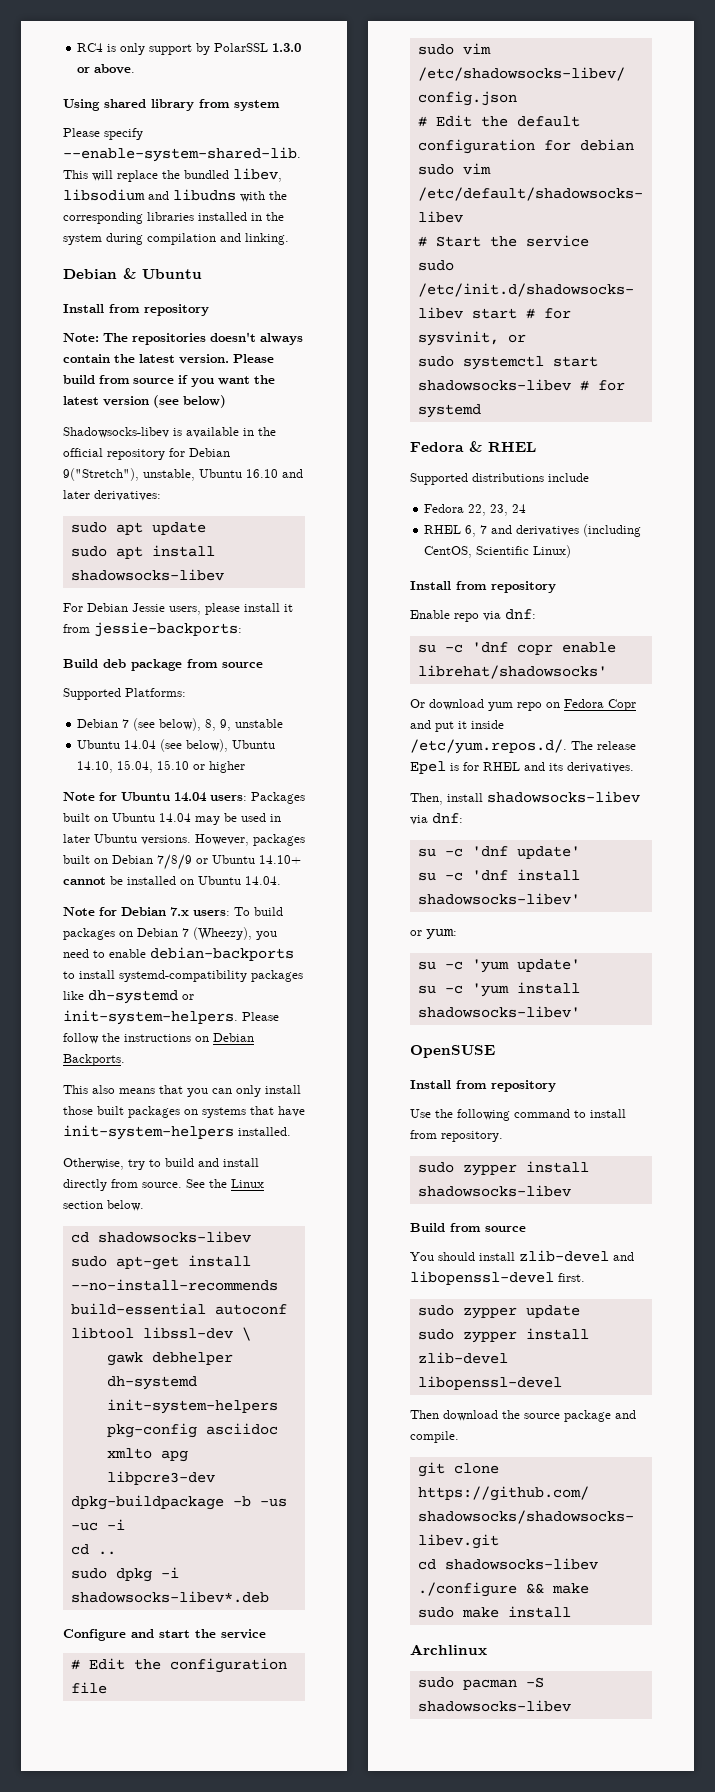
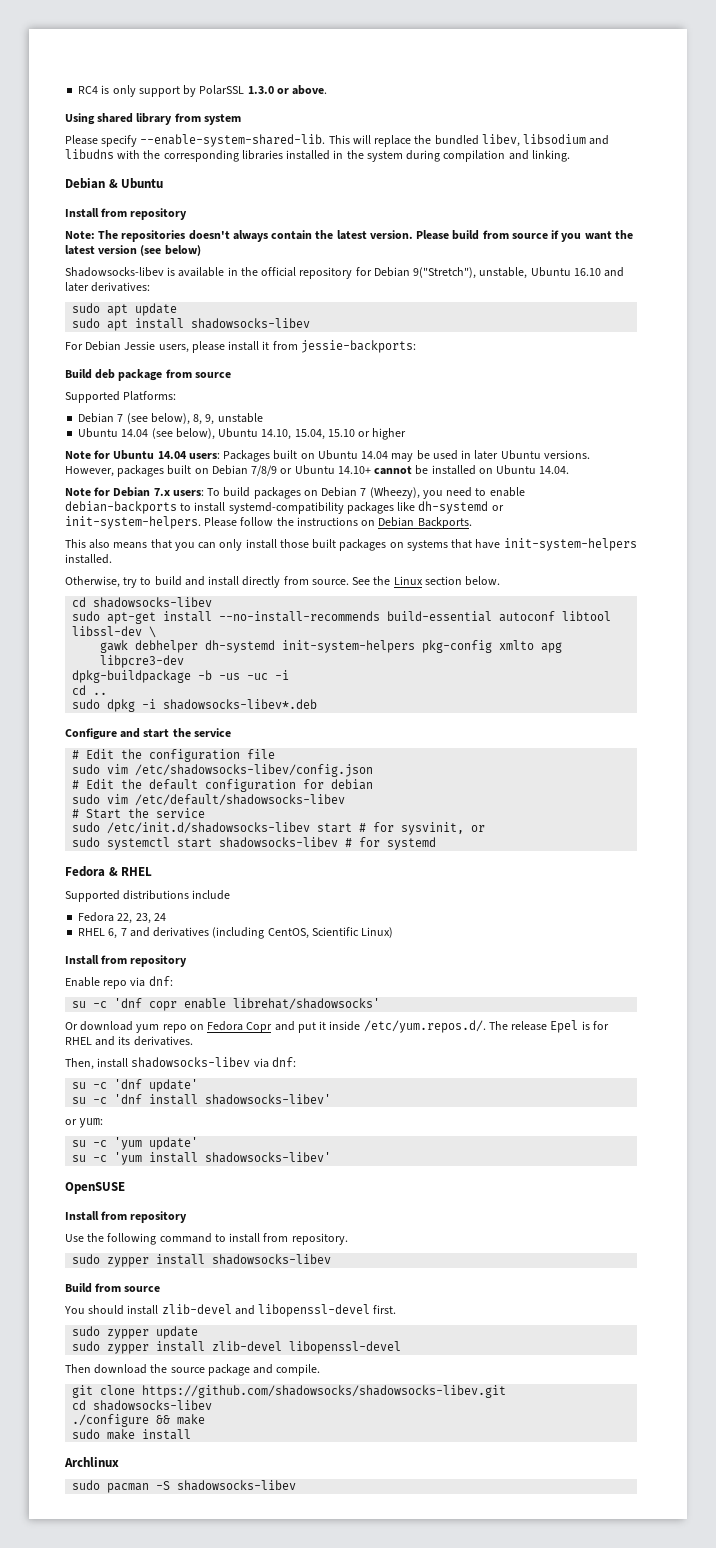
- gawk debhelper dh-systemd init-system-helpers pkg-config asciidoc xmlto apg libpcre3-dev
+ gawk debhelper dh-systemd init-system-helpers pkg-config xmlto apg libpcre3-dev

